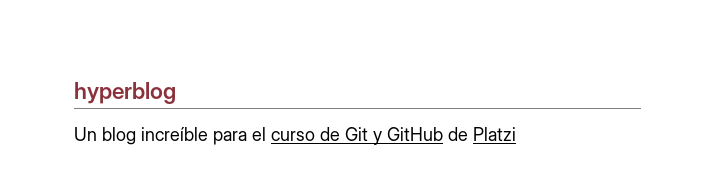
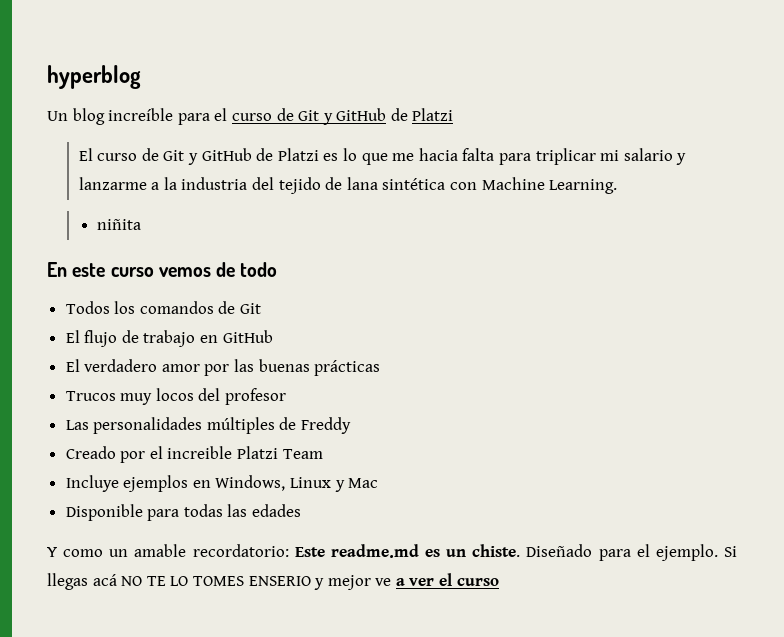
+ El curso de Git y GitHub de Platzi es lo que me hacia falta para triplicar mi salario y lanzarme a la industria del tejido de lana sintética con Machine Learning.
+ niñita
+ En este curso vemos de todo
+ Todos los comandos de Git
+ El flujo de trabajo en GitHub
+ El verdadero amor por las buenas prácticas
+ Trucos muy locos del profesor
+ Las personalidades múltiples de Freddy
+ Creado por el increible Platzi Team
+ Incluye ejemplos en Windows, Linux y Mac
+ Disponible para todas las edades
+ Y como un amable recordatorio: Este readme.md es un chiste. Diseñado para el ejemplo. Si llegas acá NO TE LO TOMES ENSERIO y mejor ve a ver el curso

